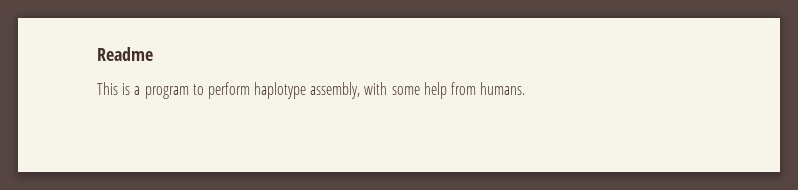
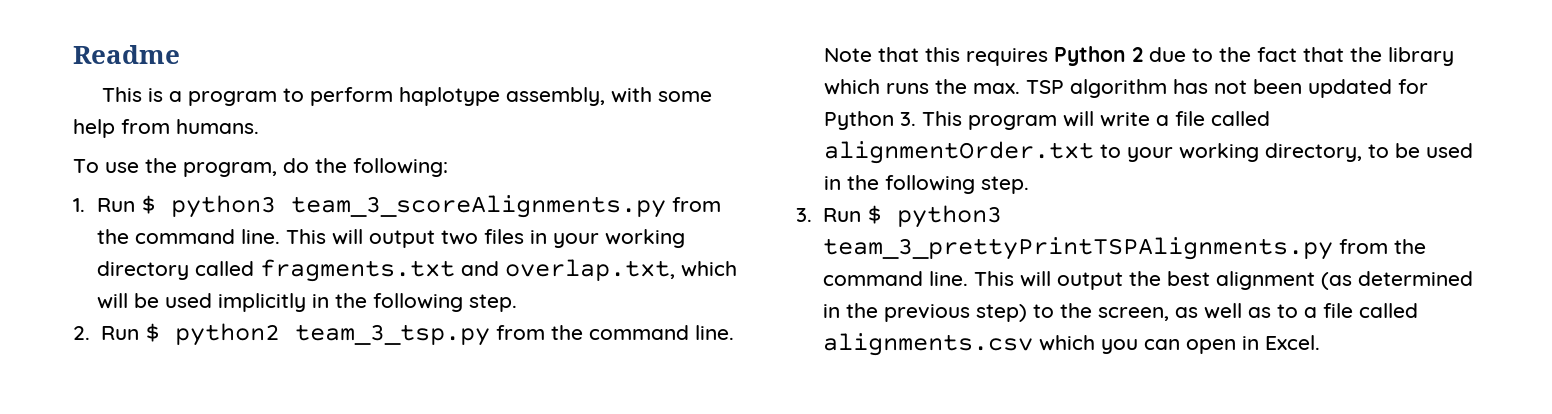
+ To use the program, do the following:
+ 1. Run $ python3 team_3_scoreAlignments.py from the command line. This will output two files in your working directory called fragments.txt and overlap.txt, which will be used implicitly in the following step.
+ 2. Run $ python2 team_3_tsp.py from the command line. Note that this requires Python 2 due to the fact that the library which runs the max. TSP algorithm has not been updated for Python 3. This program will write a file called alignmentOrder.txt to your working directory, to be used in the following step.
+ 3. Run $ python3 team_3_prettyPrintTSPAlignments.py from the command line. This will output the best alignment (as determined in the previous step) to the screen, as well as to a file called alignments.csv which you can open in Excel.

